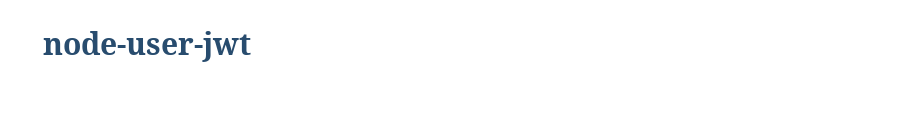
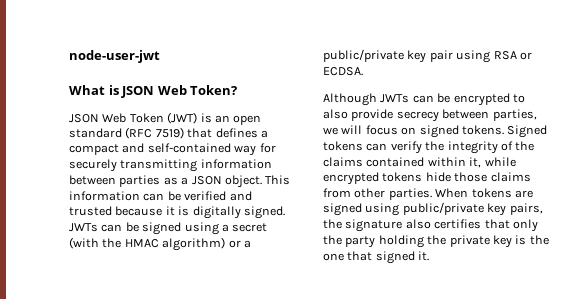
+ What is JSON Web Token?
+ JSON Web Token (JWT) is an open standard (RFC 7519) that defines a compact and self-contained way for securely transmitting information between parties as a JSON object. This information can be verified and trusted because it is digitally signed. JWTs can be signed using a secret (with the HMAC algorithm) or a public/private key pair using RSA or ECDSA.
+ Although JWTs can be encrypted to also provide secrecy between parties, we will focus on signed tokens. Signed tokens can verify the integrity of the claims contained within it, while encrypted tokens hide those claims from other parties. When tokens are signed using public/private key pairs, the signature also certifies that only the party holding the private key is the one that signed it.

